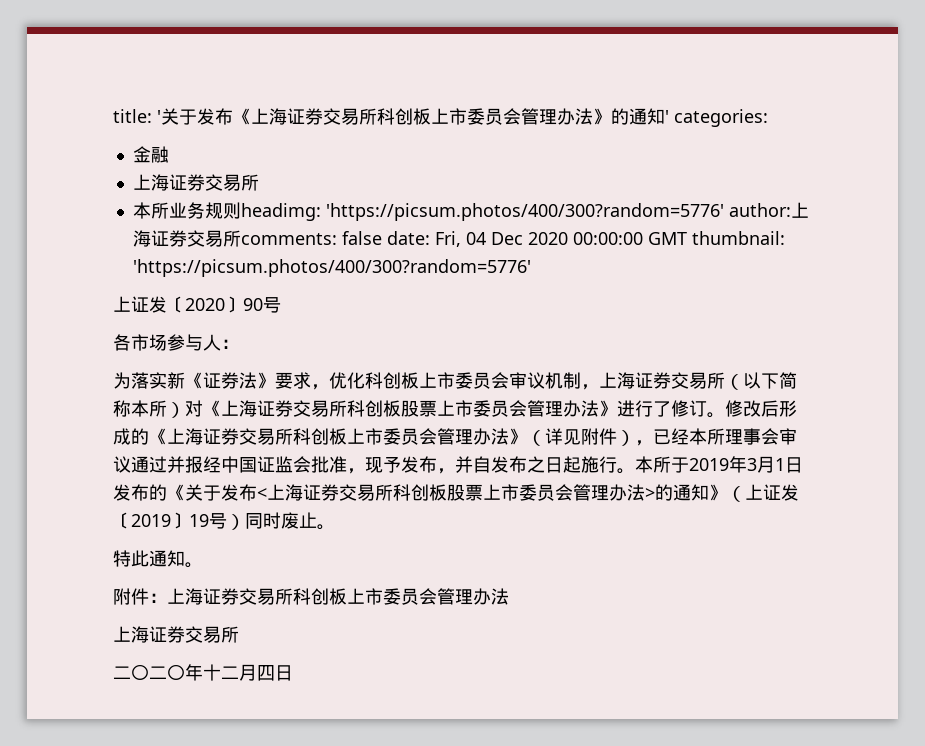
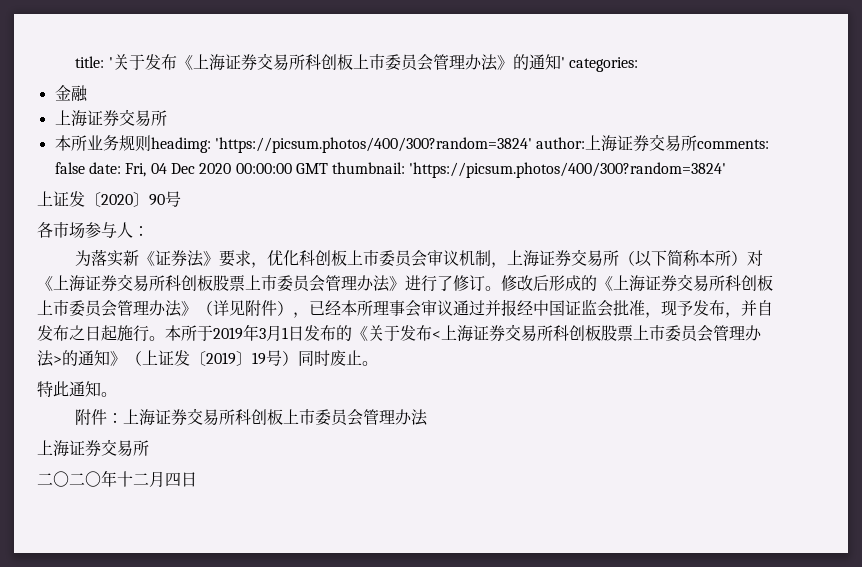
- 本所业务规则headimg: 'https://picsum.photos/400/300?random=5776' author:上海证券交易所comments: false date: Fri, 04 Dec 2020 00:00:00 GMT thumbnail: 'https://picsum.photos/400/300?random=5776'
+ 本所业务规则headimg: 'https://picsum.photos/400/300?random=3824' author:上海证券交易所comments: false date: Fri, 04 Dec 2020 00:00:00 GMT thumbnail: 'https://picsum.photos/400/300?random=3824'

